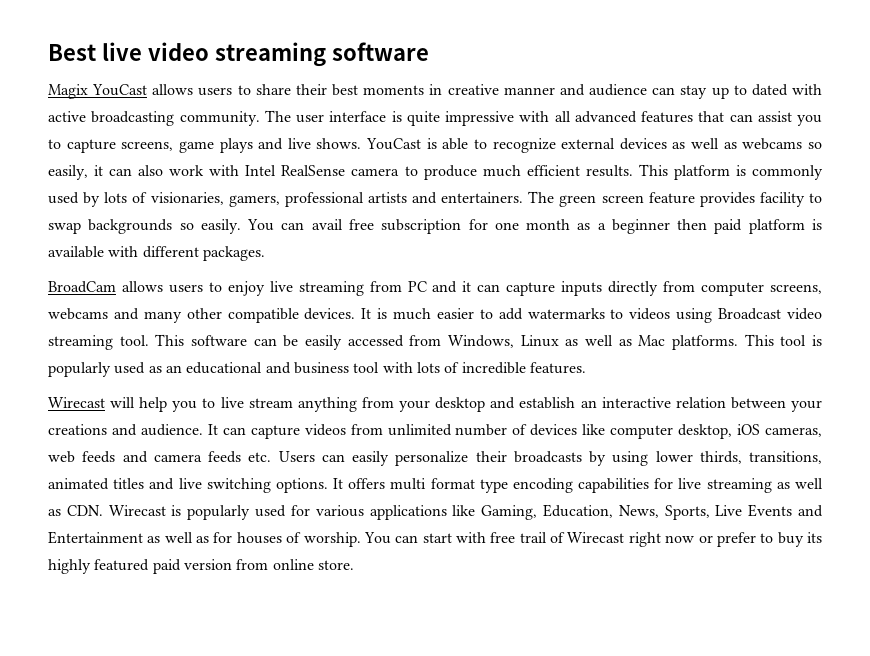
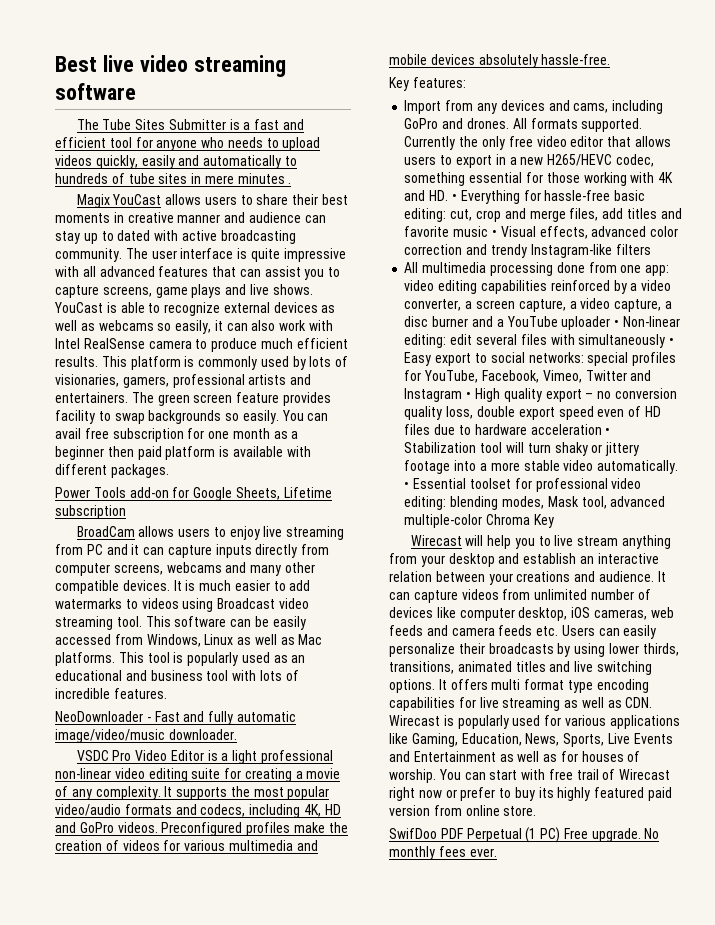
+ The Tube Sites Submitter is a fast and efficient tool for anyone who needs to upload videos quickly, easily and automatically to hundreds of tube sites in mere minutes .
+ Power Tools add-on for Google Sheets, Lifetime subscription
+ NeoDownloader - Fast and fully automatic image/video/music downloader.
+ VSDC Pro Video Editor is a light professional non-linear video editing suite for creating a movie of any complexity. It supports the most popular video/audio formats and codecs, including 4K, HD and GoPro videos. Preconfigured profiles make the creation of videos for various multimedia and mobile devices absolutely hassle-free.
+ Key features:
+ Import from any devices and cams, including GoPro and drones. All formats supported. Сurrently the only free video editor that allows users to export in a new H265/HEVC codec, something essential for those working with 4K and HD. • Everything for hassle-free basic editing: cut, crop and merge files, add titles and favorite music • Visual effects, advanced color correction and trendy Instagram-like filters
+ All multimedia processing done from one app: video editing capabilities reinforced by a video converter, a screen capture, a video capture, a disc burner and a YouTube uploader • Non-linear editing: edit several files with simultaneously • Easy export to social networks: special profiles for YouTube, Facebook, Vimeo, Twitter and Instagram • High quality export – no conversion quality loss, double export speed even of HD files due to hardware acceleration • Stabilization tool will turn shaky or jittery footage into a more stable video automatically. • Essential toolset for professional video editing: blending modes, Mask tool, advanced multiple-color Chroma Key
+ SwifDoo PDF Perpetual (1 PC) Free upgrade. No monthly fees ever.

